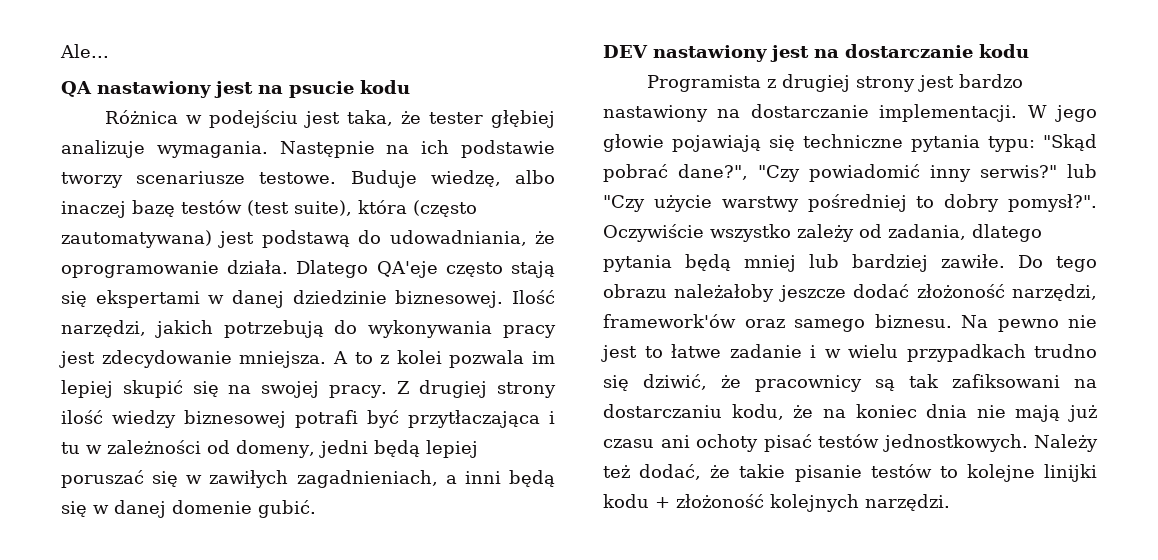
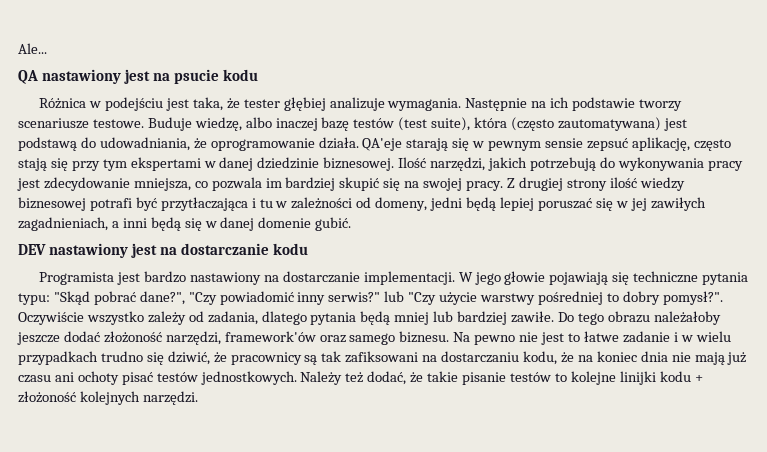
- Dlatego QA'eje często stają się ekspertami w danej dziedzinie biznesowej.
+ QA'eje starają się w pewnym sensie zepsuć aplikację, często stają się przy tym ekspertami w danej dziedzinie biznesowej.
- Ilość narzędzi, jakich potrzebują do wykonywania pracy jest zdecydowanie mniejsza. A to z kolei pozwala im lepiej skupić się na swojej pracy.
+ Ilość narzędzi, jakich potrzebują do wykonywania pracy jest zdecydowanie mniejsza, co pozwala im bardziej skupić się na swojej pracy.
- Z drugiej strony ilość wiedzy biznesowej potrafi być przytłaczająca i tu w zależności od domeny, jedni będą lepiej poruszać się w zawiłych zagadnieniach, a inni będą się w danej domenie gubić.
+ Z drugiej strony ilość wiedzy biznesowej potrafi być przytłaczająca i tu w zależności od domeny, jedni będą lepiej poruszać się w jej zawiłych zagadnieniach, a inni będą się w danej domenie gubić.
- Programista z drugiej strony jest bardzo nastawiony na dostarczanie implementacji.
+ Programista jest bardzo nastawiony na dostarczanie implementacji.

